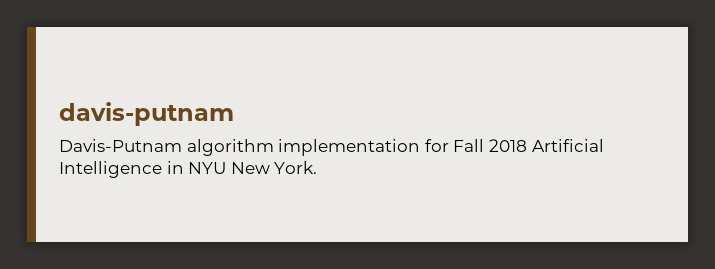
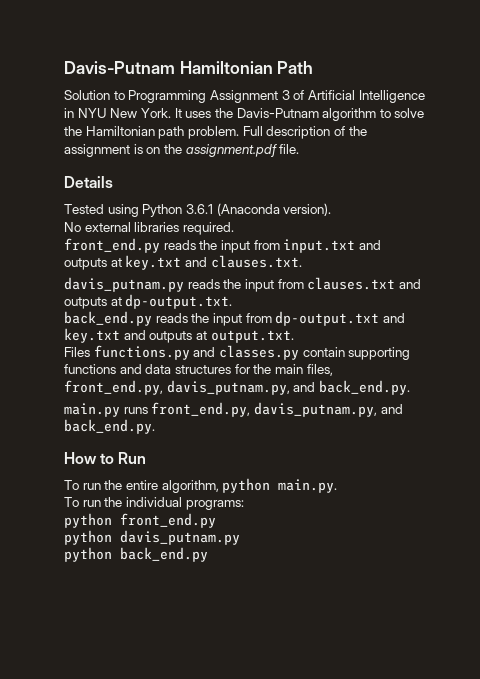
- davis-putnam
- Davis-Putnam algorithm implementation for Fall 2018 Artificial Intelligence in NYU New York.
+ Davis-Putnam Hamiltonian Path
+ Solution to Programming Assignment 3 of Artificial Intelligence in NYU New York.
+ It uses the Davis-Putnam algorithm to solve the Hamiltonian path problem. Full description of the assignment is on the assignment.pdf file.
+ Details
+ Tested using Python 3.6.1 (Anaconda version).
+ No external libraries required.
+ front_end.py reads the input from input.txt and outputs at key.txt and clauses.txt.
+ davis_putnam.py reads the input from clauses.txt and outputs at dp-output.txt.
+ back_end.py reads the input from dp-output.txt and key.txt and outputs at output.txt.
+ Files functions.py and classes.py contain supporting functions and data structures for the main files, front_end.py, davis_putnam.py, and back_end.py.
+ main.py runs front_end.py, davis_putnam.py, and back_end.py.
+ How to Run
+ To run the entire algorithm, python main.py.
+ To run the individual programs:
+ python front_end.py
+ python davis_putnam.py
+ python back_end.py

